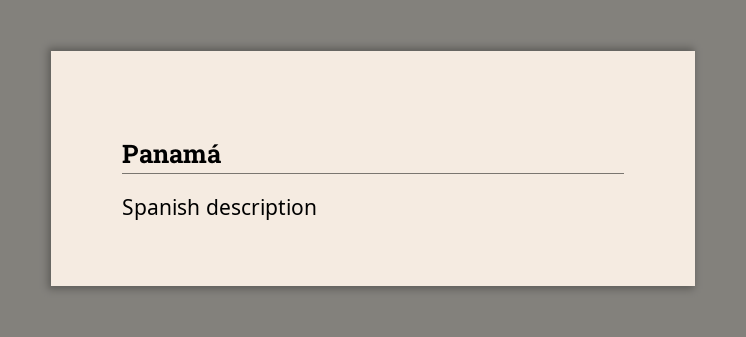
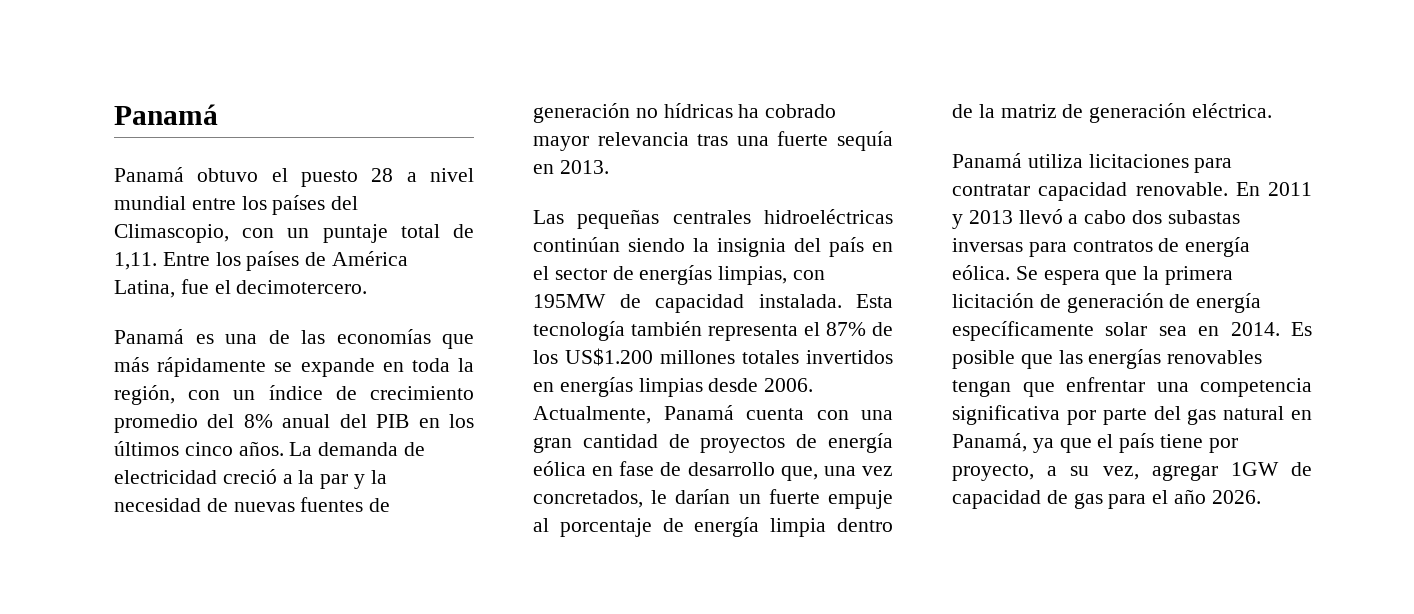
- Spanish description
+ Panamá obtuvo el puesto 28 a nivel mundial entre los países del Climascopio, con un puntaje total de 1,11. Entre los países de América Latina, fue el decimotercero.
+ Panamá es una de las economías que más rápidamente se expande en toda la región, con un índice de crecimiento promedio del 8% anual del PIB en los últimos cinco años. La demanda de electricidad creció a la par y la necesidad de nuevas fuentes de generación no hídricas ha cobrado mayor relevancia tras una fuerte sequía en 2013.
+ Las pequeñas centrales hidroeléctricas continúan siendo la insignia del país en el sector de energías limpias, con 195MW de capacidad instalada. Esta tecnología también representa el 87% de los US$1.200 millones totales invertidos en energías limpias desde 2006. Actualmente, Panamá cuenta con una gran cantidad de proyectos de energía eólica en fase de desarrollo que, una vez concretados, le darían un fuerte empuje al porcentaje de energía limpia dentro de la matriz de generación eléctrica.
+ Panamá utiliza licitaciones para contratar capacidad renovable. En 2011 y 2013 llevó a cabo dos subastas inversas para contratos de energía eólica. Se espera que la primera licitación de generación de energía específicamente solar sea en 2014. Es posible que las energías renovables tengan que enfrentar una competencia significativa por parte del gas natural en Panamá, ya que el país tiene por proyecto, a su vez, agregar 1GW de capacidad de gas para el año 2026.

